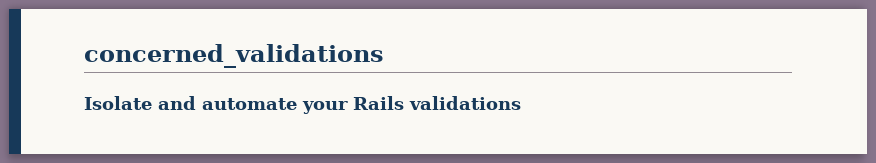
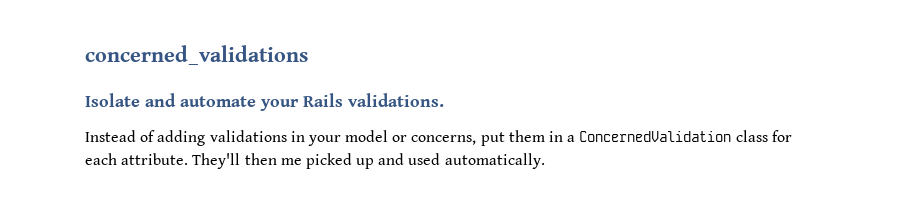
- Isolate and automate your Rails validations
+ Isolate and automate your Rails validations.
+ Instead of adding validations in your model or concerns, put them in a ConcernedValidation class for each attribute. They'll then me picked up and used automatically.

